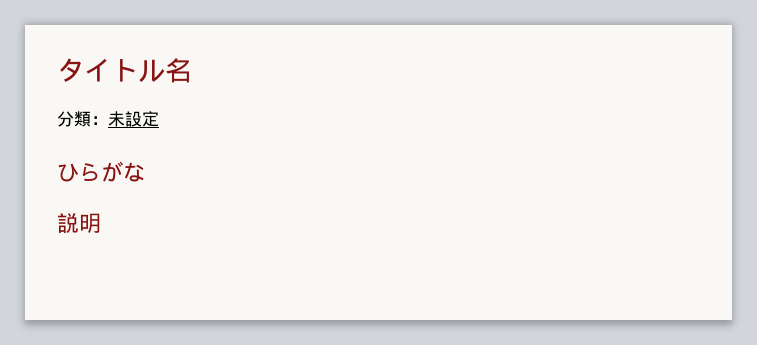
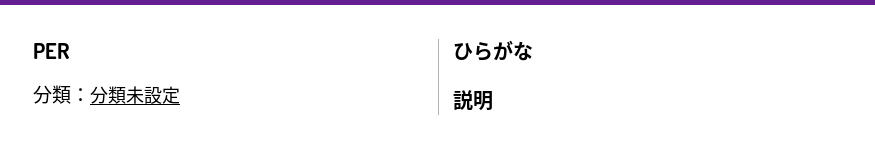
- タイトル名
+ PER
- 分類：未設定
+ 分類：分類未設定

